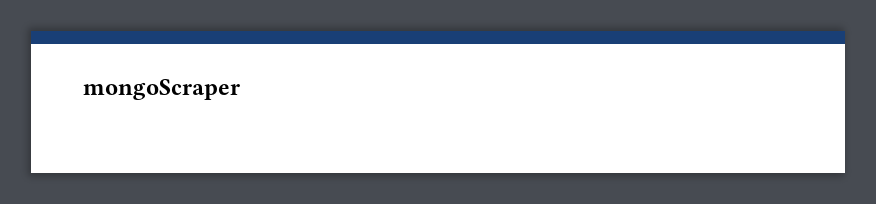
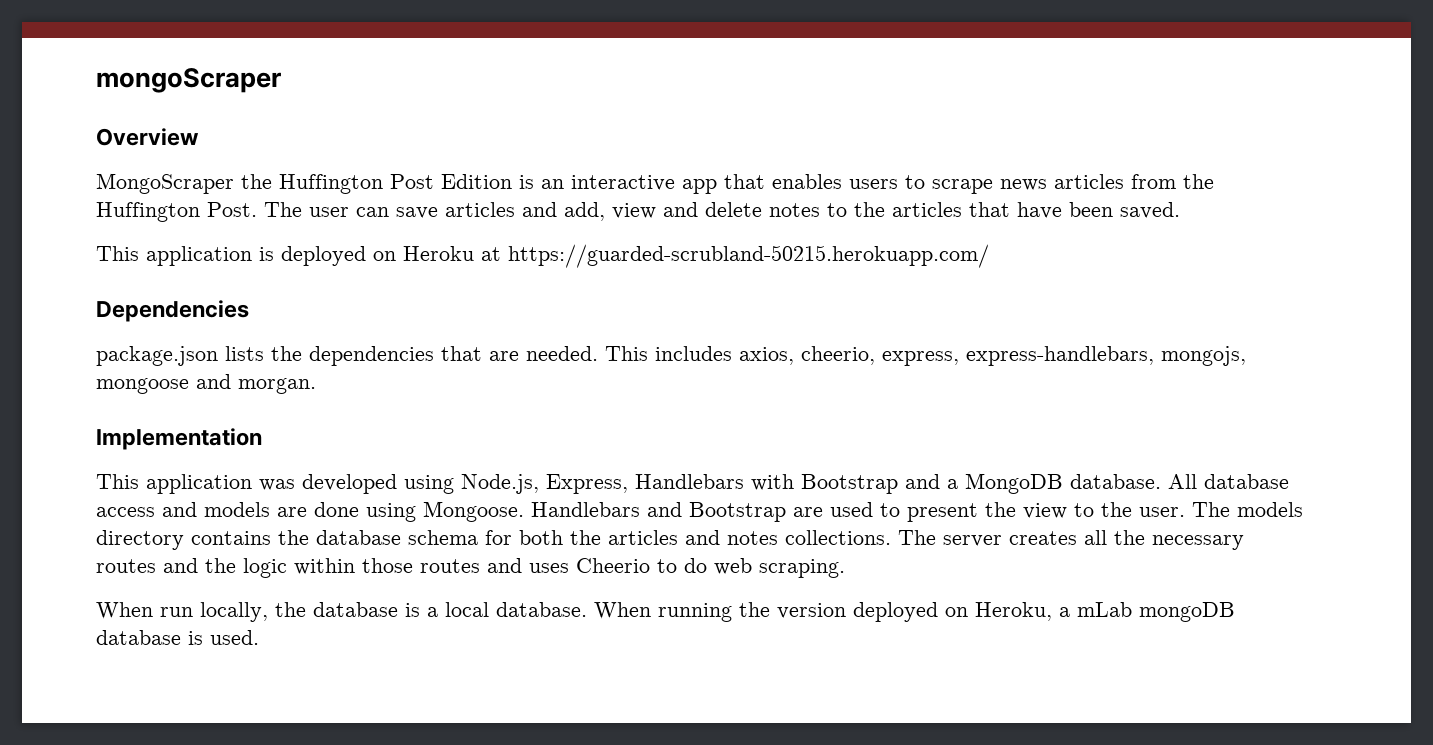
+ Overview
+ MongoScraper the Huffington Post Edition is an interactive app that enables users to scrape news articles from the Huffington Post. The user can save articles and add, view and delete notes to the articles that have been saved.
+ This application is deployed on Heroku at https://guarded-scrubland-50215.herokuapp.com/
+ Dependencies
+ package.json lists the dependencies that are needed. This includes axios, cheerio, express, express-handlebars, mongojs, mongoose and morgan.
+ Implementation
+ This application was developed using Node.js, Express, Handlebars with Bootstrap and a MongoDB database. All database access and models are done using Mongoose. Handlebars and Bootstrap are used to present the view to the user. The models directory contains the database schema for both the articles and notes collections. The server creates all the necessary routes and the logic within those routes and uses Cheerio to do web scraping.
+ When run locally, the database is a local database. When running the version deployed on Heroku, a mLab mongoDB database is used.

